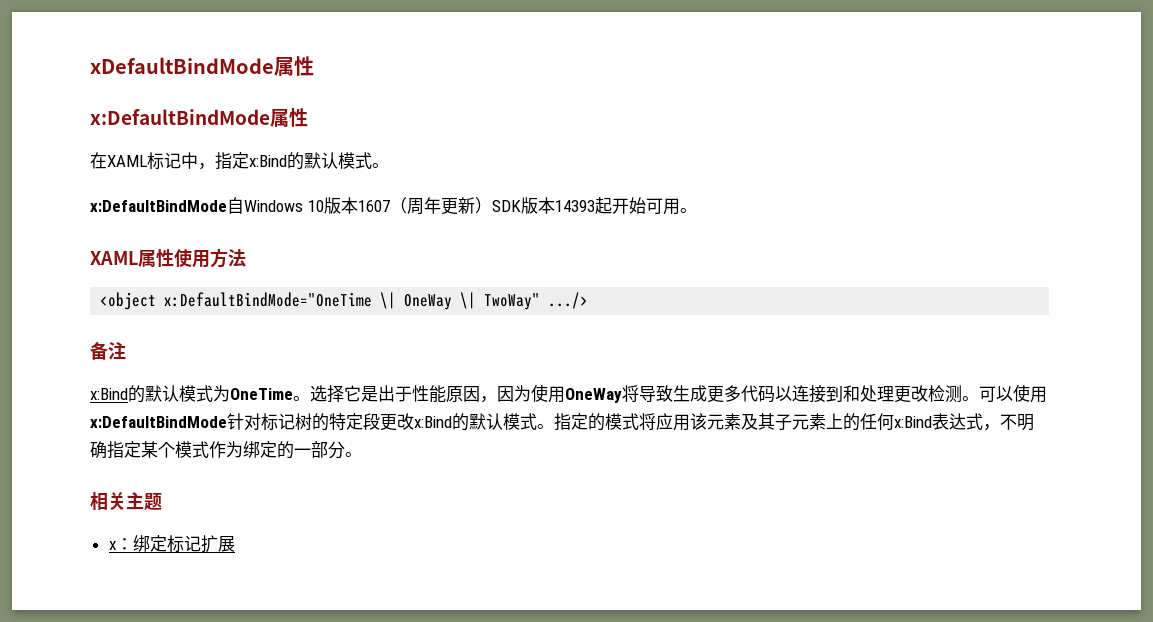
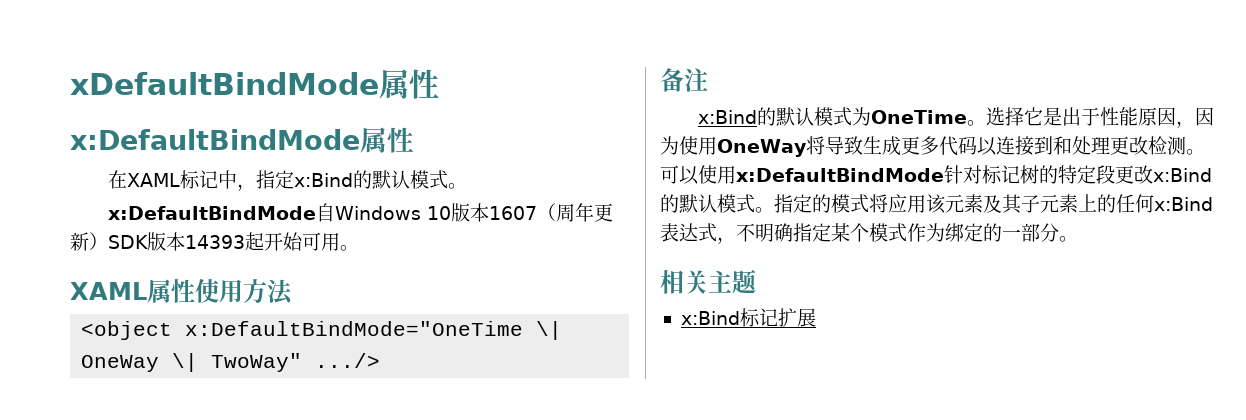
- x：绑定标记扩展
+ x:Bind标记扩展

